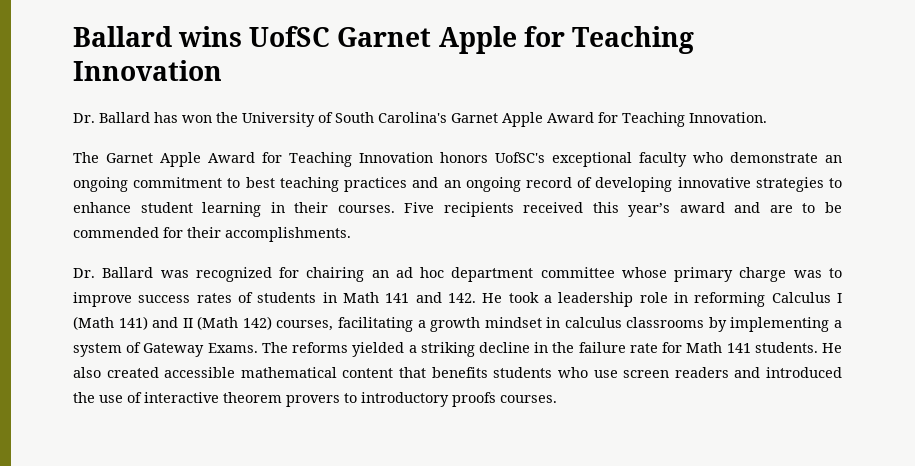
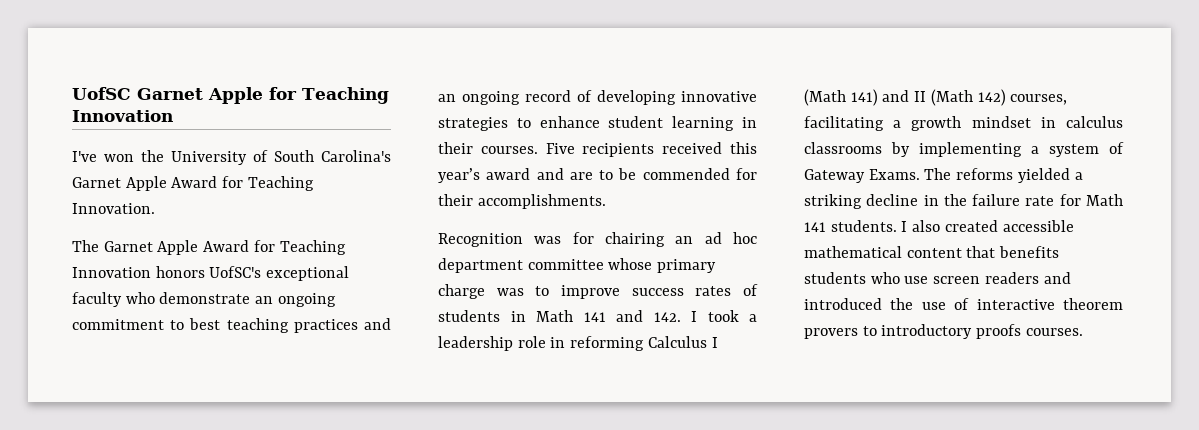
- Ballard wins UofSC Garnet Apple for Teaching Innovation
+ UofSC Garnet Apple for Teaching Innovation
- Dr. Ballard has won the University of South Carolina's Garnet Apple Award for Teaching Innovation.
+ I've won the University of South Carolina's Garnet Apple Award for Teaching Innovation.
- Dr. Ballard was recognized for chairing an ad hoc department committee whose primary charge was to improve success rates of students in Math 141 and 142. He took a leadership role in reforming Calculus I (Math 141) and II (Math 142) courses, facilitating a growth mindset in calculus classrooms by implementing a system of Gateway Exams.
+ Recognition was for chairing an ad hoc department committee whose primary charge was to improve success rates of students in Math 141 and 142. I took a leadership role in reforming Calculus I (Math 141) and II (Math 142) courses, facilitating a growth mindset in calculus classrooms by implementing a system of Gateway Exams.
- He also created accessible mathematical content that benefits students who use screen readers and introduced the use of interactive theorem provers to introductory proofs courses.
+ I also created accessible mathematical content that benefits students who use screen readers and introduced the use of interactive theorem provers to introductory proofs courses.

